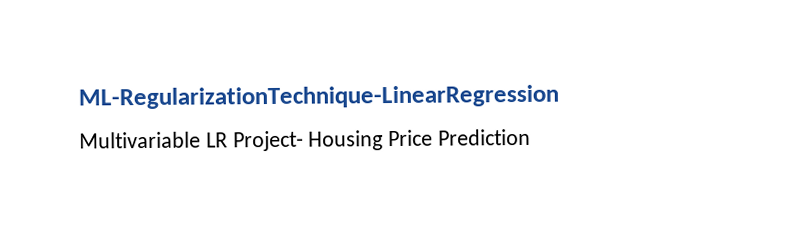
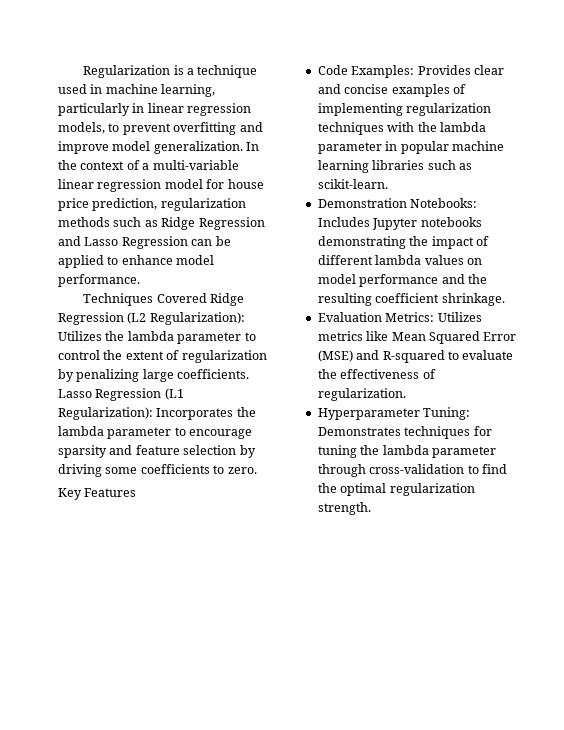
- ML-RegularizationTechnique-LinearRegression
- Multivariable LR Project- Housing Price Prediction
+ Regularization is a technique used in machine learning, particularly in linear regression models, to prevent overfitting and improve model generalization. In the context of a multi-variable linear regression model for house price prediction, regularization methods such as Ridge Regression and Lasso Regression can be applied to enhance model performance.
+ Techniques Covered Ridge Regression (L2 Regularization): Utilizes the lambda parameter to control the extent of regularization by penalizing large coefficients. Lasso Regression (L1 Regularization): Incorporates the lambda parameter to encourage sparsity and feature selection by driving some coefficients to zero.
+ Key Features
+ Code Examples: Provides clear and concise examples of implementing regularization techniques with the lambda parameter in popular machine learning libraries such as scikit-learn.
+ Demonstration Notebooks: Includes Jupyter notebooks demonstrating the impact of different lambda values on model performance and the resulting coefficient shrinkage.
+ Evaluation Metrics: Utilizes metrics like Mean Squared Error (MSE) and R-squared to evaluate the effectiveness of regularization.
+ Hyperparameter Tuning: Demonstrates techniques for tuning the lambda parameter through cross-validation to find the optimal regularization strength.

